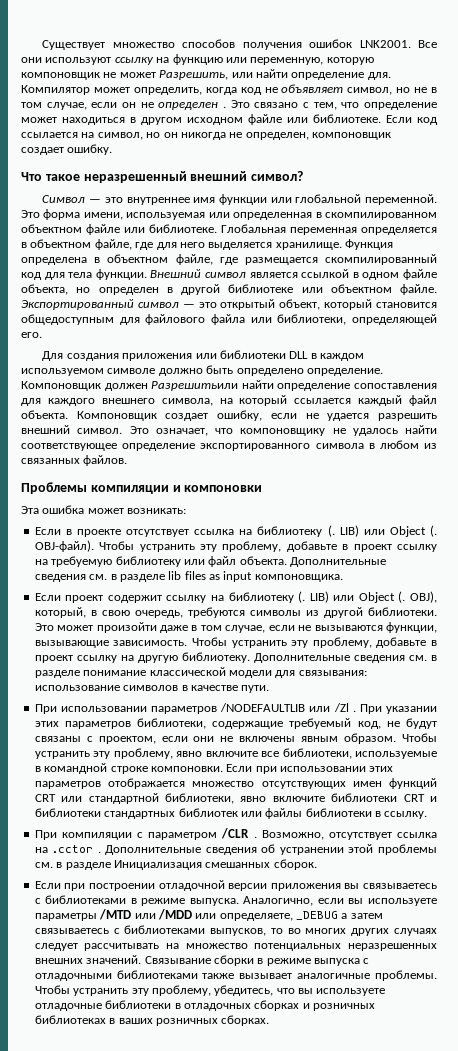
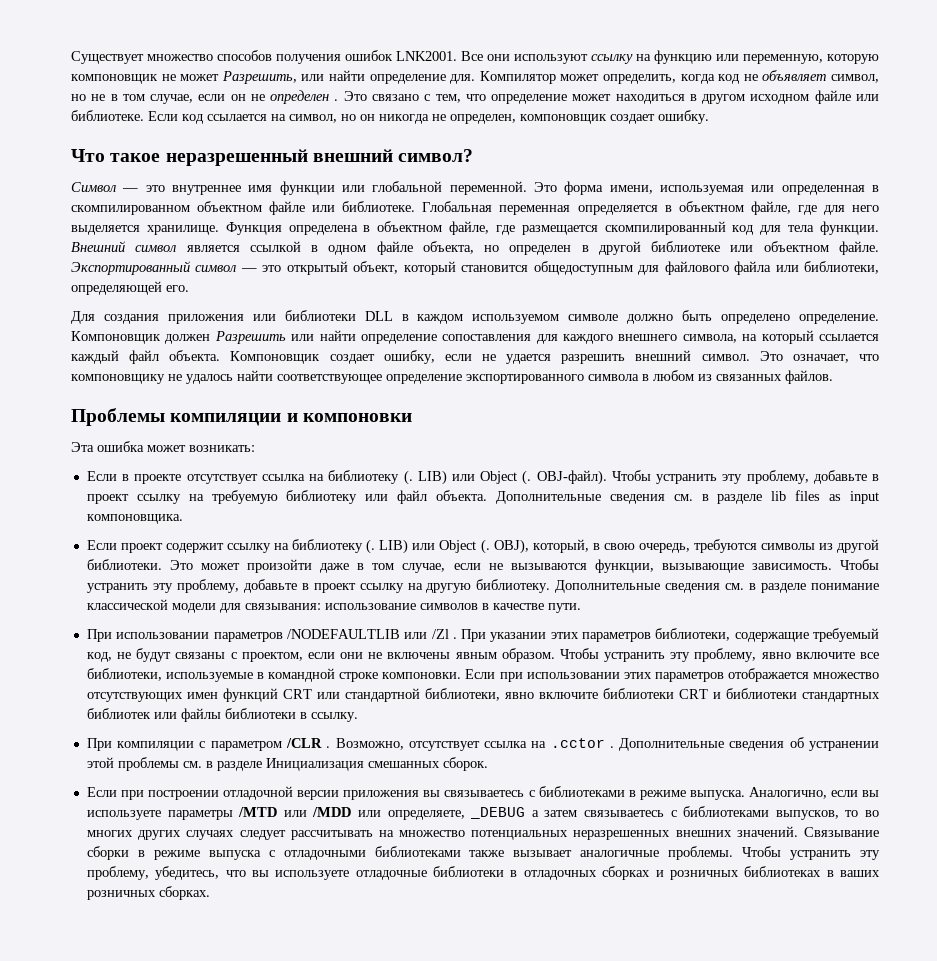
- Компоновщик должен Разрешитьили найти определение сопоставления для каждого внешнего символа, на который ссылается каждый файл объекта.
+ Компоновщик должен Разрешить или найти определение сопоставления для каждого внешнего символа, на который ссылается каждый файл объекта.

